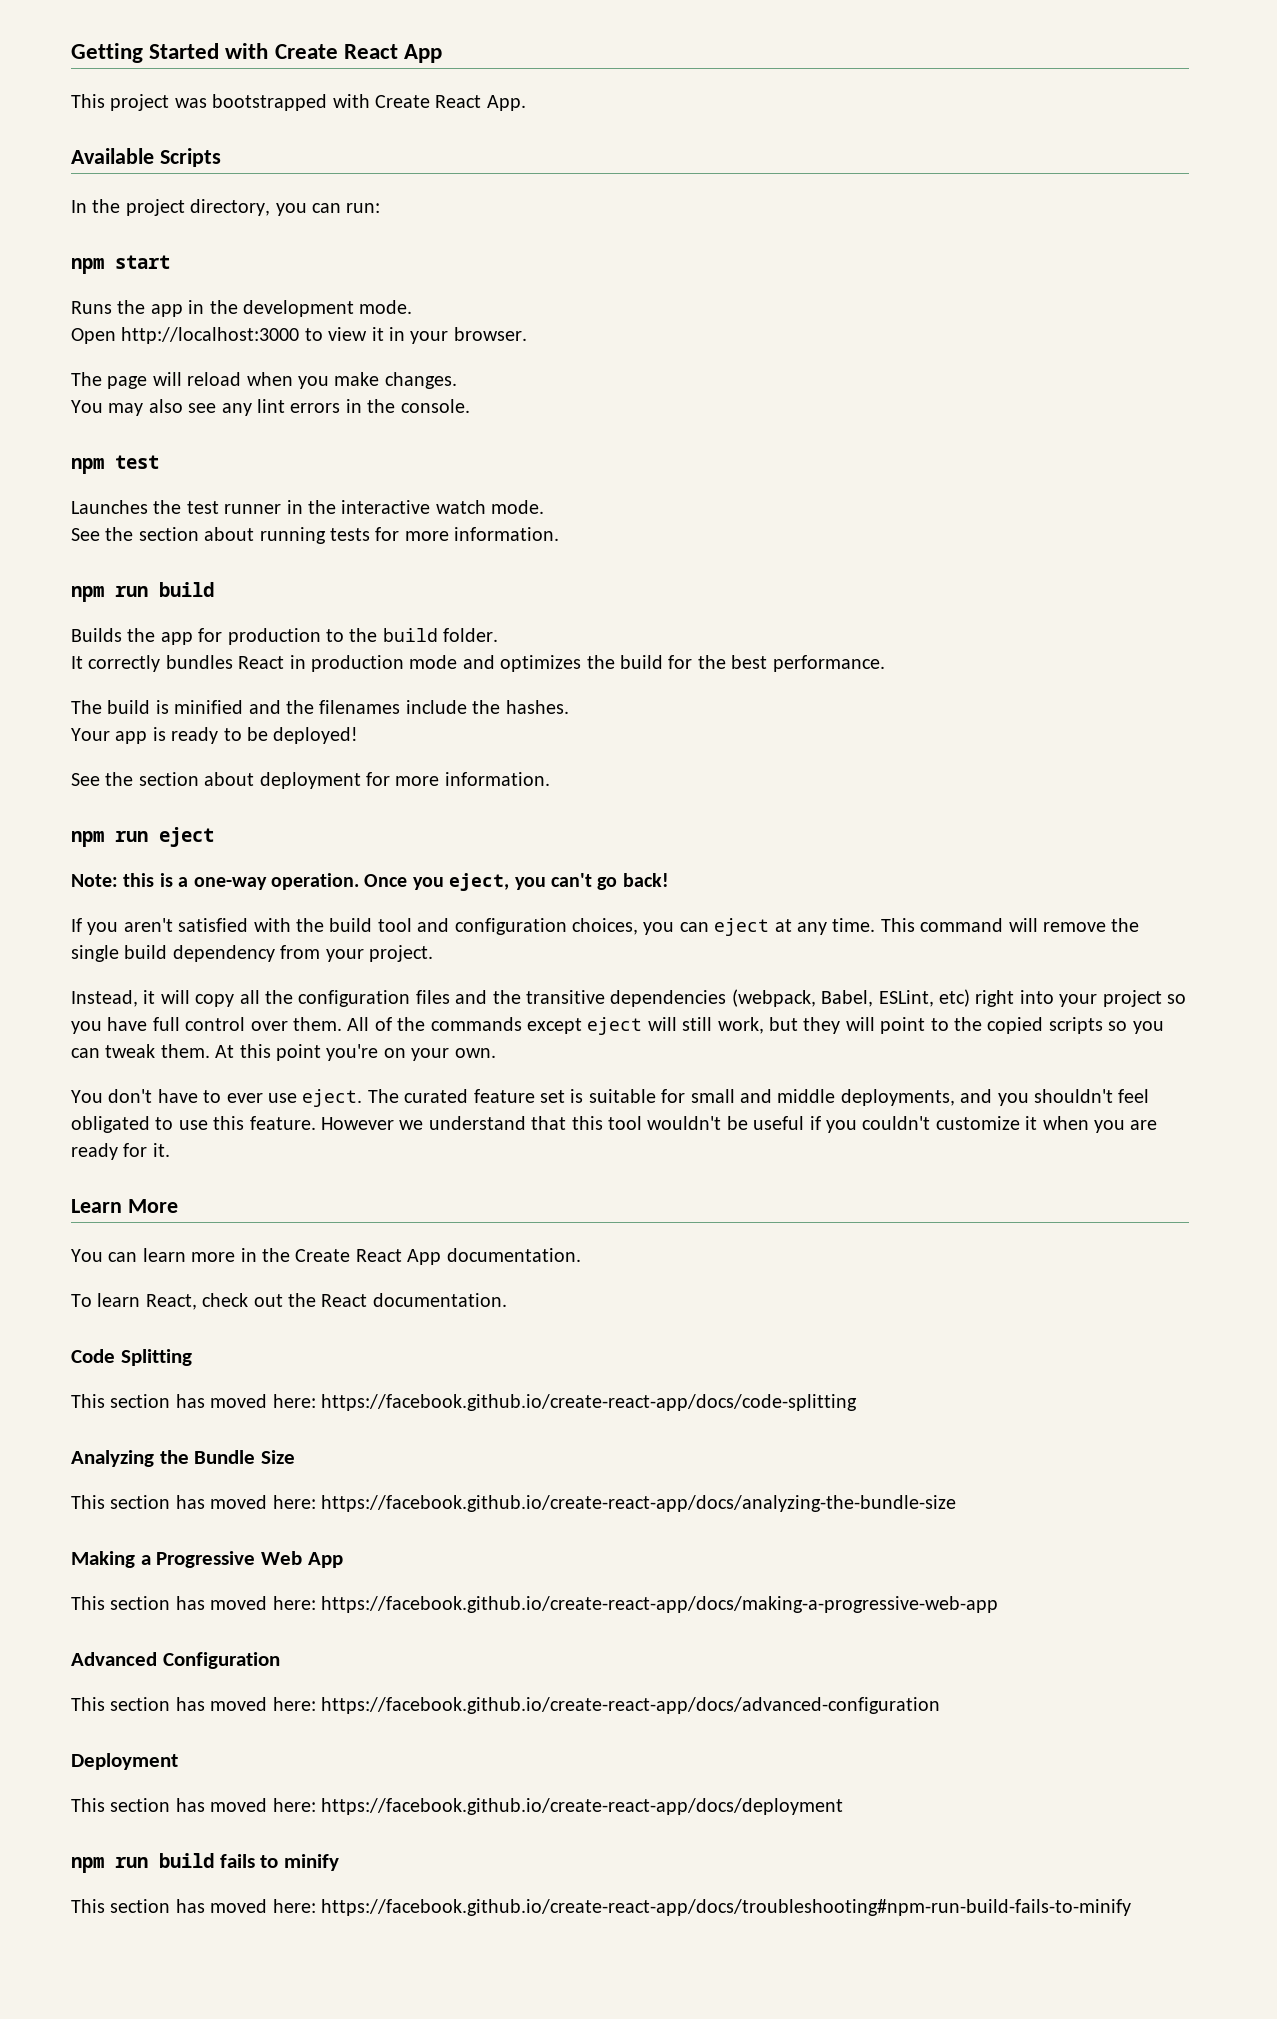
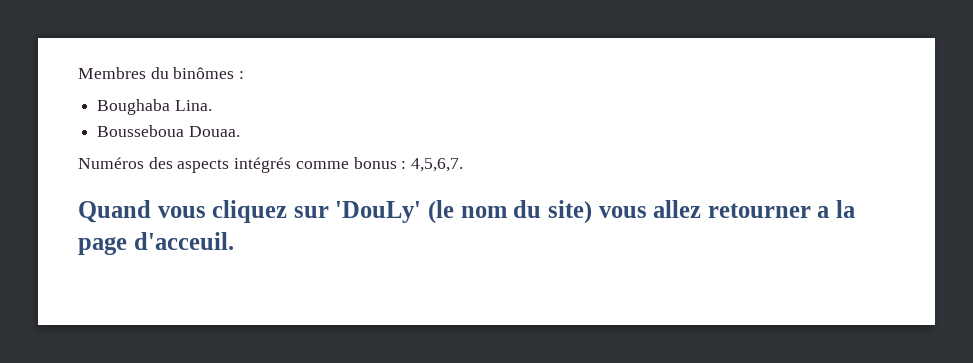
- Getting Started with Create React App
- This project was bootstrapped with Create React App.
- Available Scripts
- In the project directory, you can run:
- npm start
- Runs the app in the development mode.
- Open http://localhost:3000 to view it in your browser.
- The page will reload when you make changes.
- You may also see any lint errors in the console.
- npm test
- Launches the test runner in the interactive watch mode.
- See the section about running tests for more information.
- npm run build
- Builds the app for production to the build folder.
- It correctly bundles React in production mode and optimizes the build for the best performance.
- The build is minified and the filenames include the hashes.
- Your app is ready to be deployed!
- See the section about deployment for more information.
- npm run eject
- Note: this is a one-way operation. Once you eject, you can't go back!
- If you aren't satisfied with the build tool and configuration choices, you can eject at any time. This command will remove the single build dependency from your project.
- Instead, it will copy all the configuration files and the transitive dependencies (webpack, Babel, ESLint, etc) right into your project so you have full control over them. All of the commands except eject will still work, but they will point to the copied scripts so you can tweak them. At this point you're on your own.
- You don't have to ever use eject. The curated feature set is suitable for small and middle deployments, and you shouldn't feel obligated to use this feature. However we understand that this tool wouldn't be useful if you couldn't customize it when you are ready for it.
- Learn More
- You can learn more in the Create React App documentation.
- To learn React, check out the React documentation.
- Code Splitting
- This section has moved here: https://facebook.github.io/create-react-app/docs/code-splitting
- Analyzing the Bundle Size
- This section has moved here: https://facebook.github.io/create-react-app/docs/analyzing-the-bundle-size
- Making a Progressive Web App
- This section has moved here: https://facebook.github.io/create-react-app/docs/making-a-progressive-web-app
- Advanced Configuration
- This section has moved here: https://facebook.github.io/create-react-app/docs/advanced-configuration
- Deployment
- This section has moved here: https://facebook.github.io/create-react-app/docs/deployment
- npm run build fails to minify
- This section has moved here: https://facebook.github.io/create-react-app/docs/troubleshooting#npm-run-build-fails-to-minify
+ Membres du binômes :
+ Boughaba Lina.
+ Bousseboua Douaa.
+ Numéros des aspects intégrés comme bonus : 4,5,6,7.
+ Quand vous cliquez sur 'DouLy' (le nom du site) vous allez retourner a la page d'acceuil.

